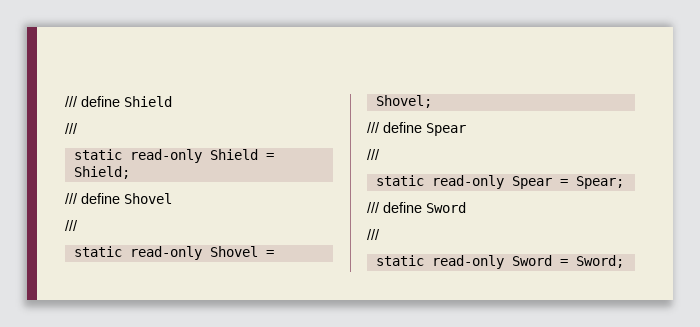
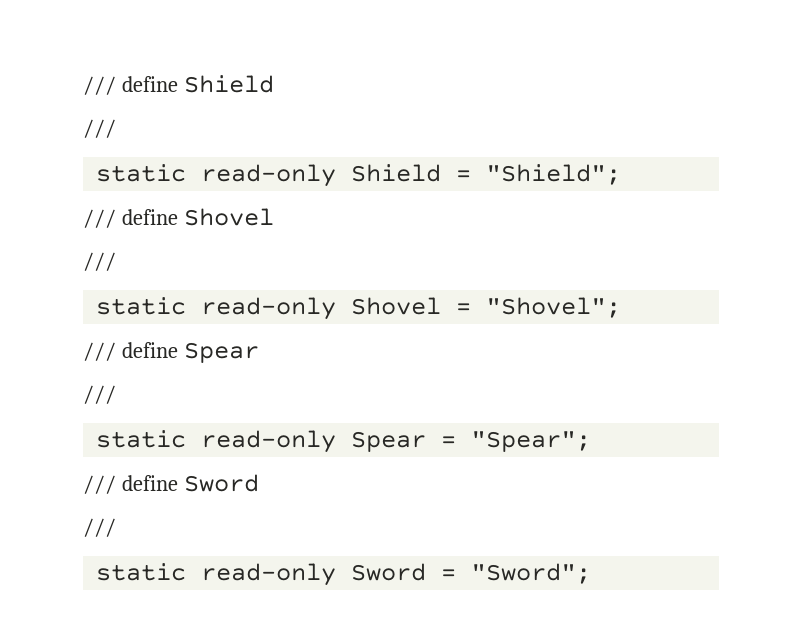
- static read-only Shield = Shield;
+ static read-only Shield = "Shield";
- static read-only Shovel = Shovel;
+ static read-only Shovel = "Shovel";
- static read-only Spear = Spear;
+ static read-only Spear = "Spear";
- static read-only Sword = Sword;
+ static read-only Sword = "Sword";

